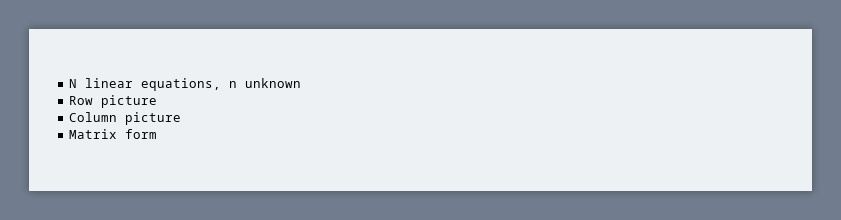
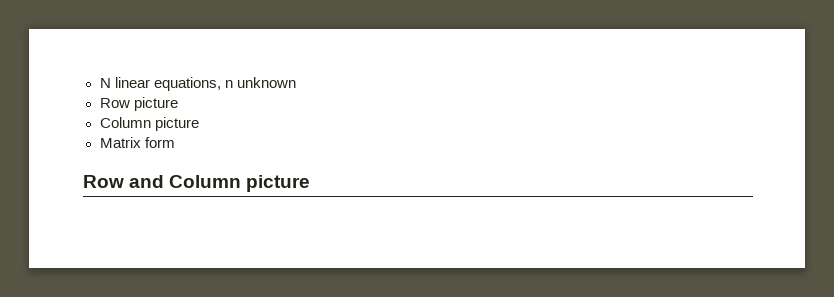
+ Row and Column picture

